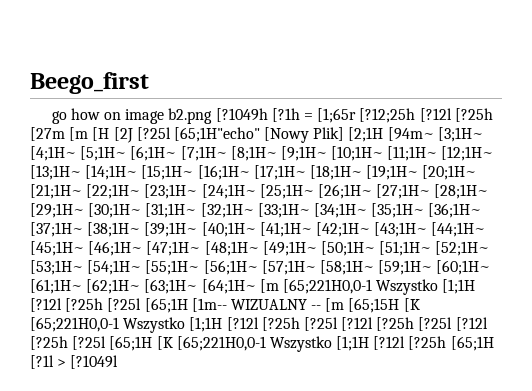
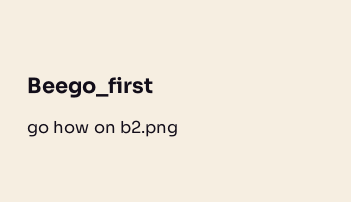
- go how on image b2.png [?1049h [?1h = [1;65r [?12;25h [?12l [?25h [27m [m [H [2J [?25l [65;1H"echo" [Nowy Plik] [2;1H [94m~ [3;1H~ [4;1H~ [5;1H~ [6;1H~ [7;1H~ [8;1H~ [9;1H~ [10;1H~ [11;1H~ [12;1H~ [13;1H~ [14;1H~ [15;1H~ [16;1H~ [17;1H~ [18;1H~ [19;1H~ [20;1H~ [21;1H~ [22;1H~ [23;1H~ [24;1H~ [25;1H~ [26;1H~ [27;1H~ [28;1H~ [29;1H~ [30;1H~ [31;1H~ [32;1H~ [33;1H~ [34;1H~ [35;1H~ [36;1H~ [37;1H~ [38;1H~ [39;1H~ [40;1H~ [41;1H~ [42;1H~ [43;1H~ [44;1H~ [45;1H~ [46;1H~ [47;1H~ [48;1H~ [49;1H~ [50;1H~ [51;1H~ [52;1H~ [53;1H~ [54;1H~ [55;1H~ [56;1H~ [57;1H~ [58;1H~ [59;1H~ [60;1H~ [61;1H~ [62;1H~ [63;1H~ [64;1H~ [m [65;221H0,0-1 Wszystko [1;1H [?12l [?25h [?25l [65;1H [1m-- WIZUALNY -- [m [65;15H [K [65;221H0,0-1 Wszystko [1;1H [?12l [?25h [?25l [?12l [?25h [?25l [?12l [?25h [?25l [65;1H [K [65;221H0,0-1 Wszystko [1;1H [?12l [?25h [65;1H [?1l > [?1049l
+ go how on b2.png

